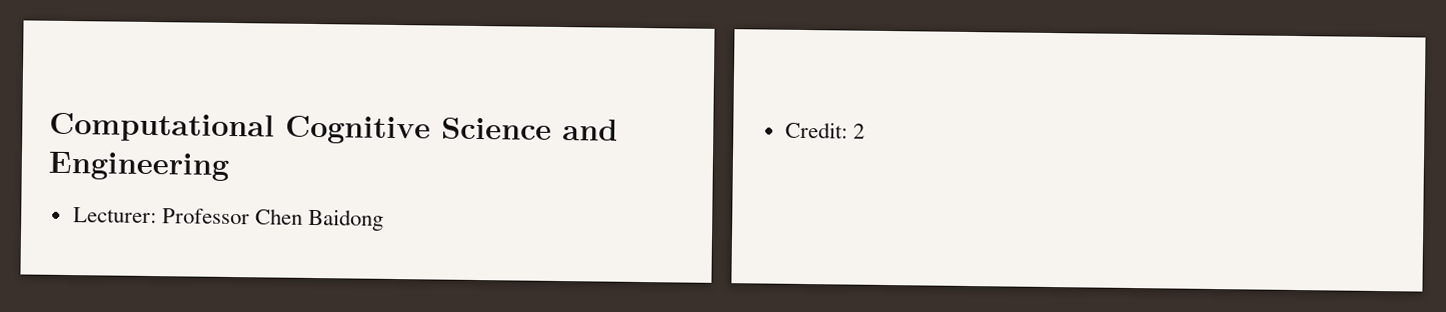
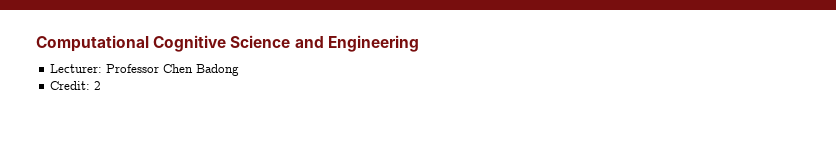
- Lecturer: Professor Chen Baidong
+ Lecturer: Professor Chen Badong

